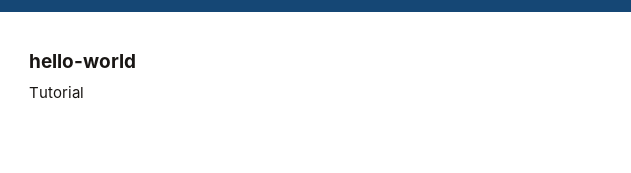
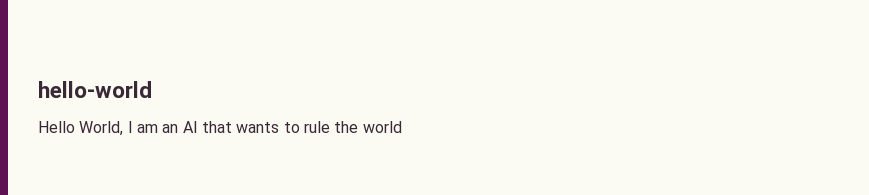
- Tutorial
+ Hello World, I am an AI that wants to rule the world

